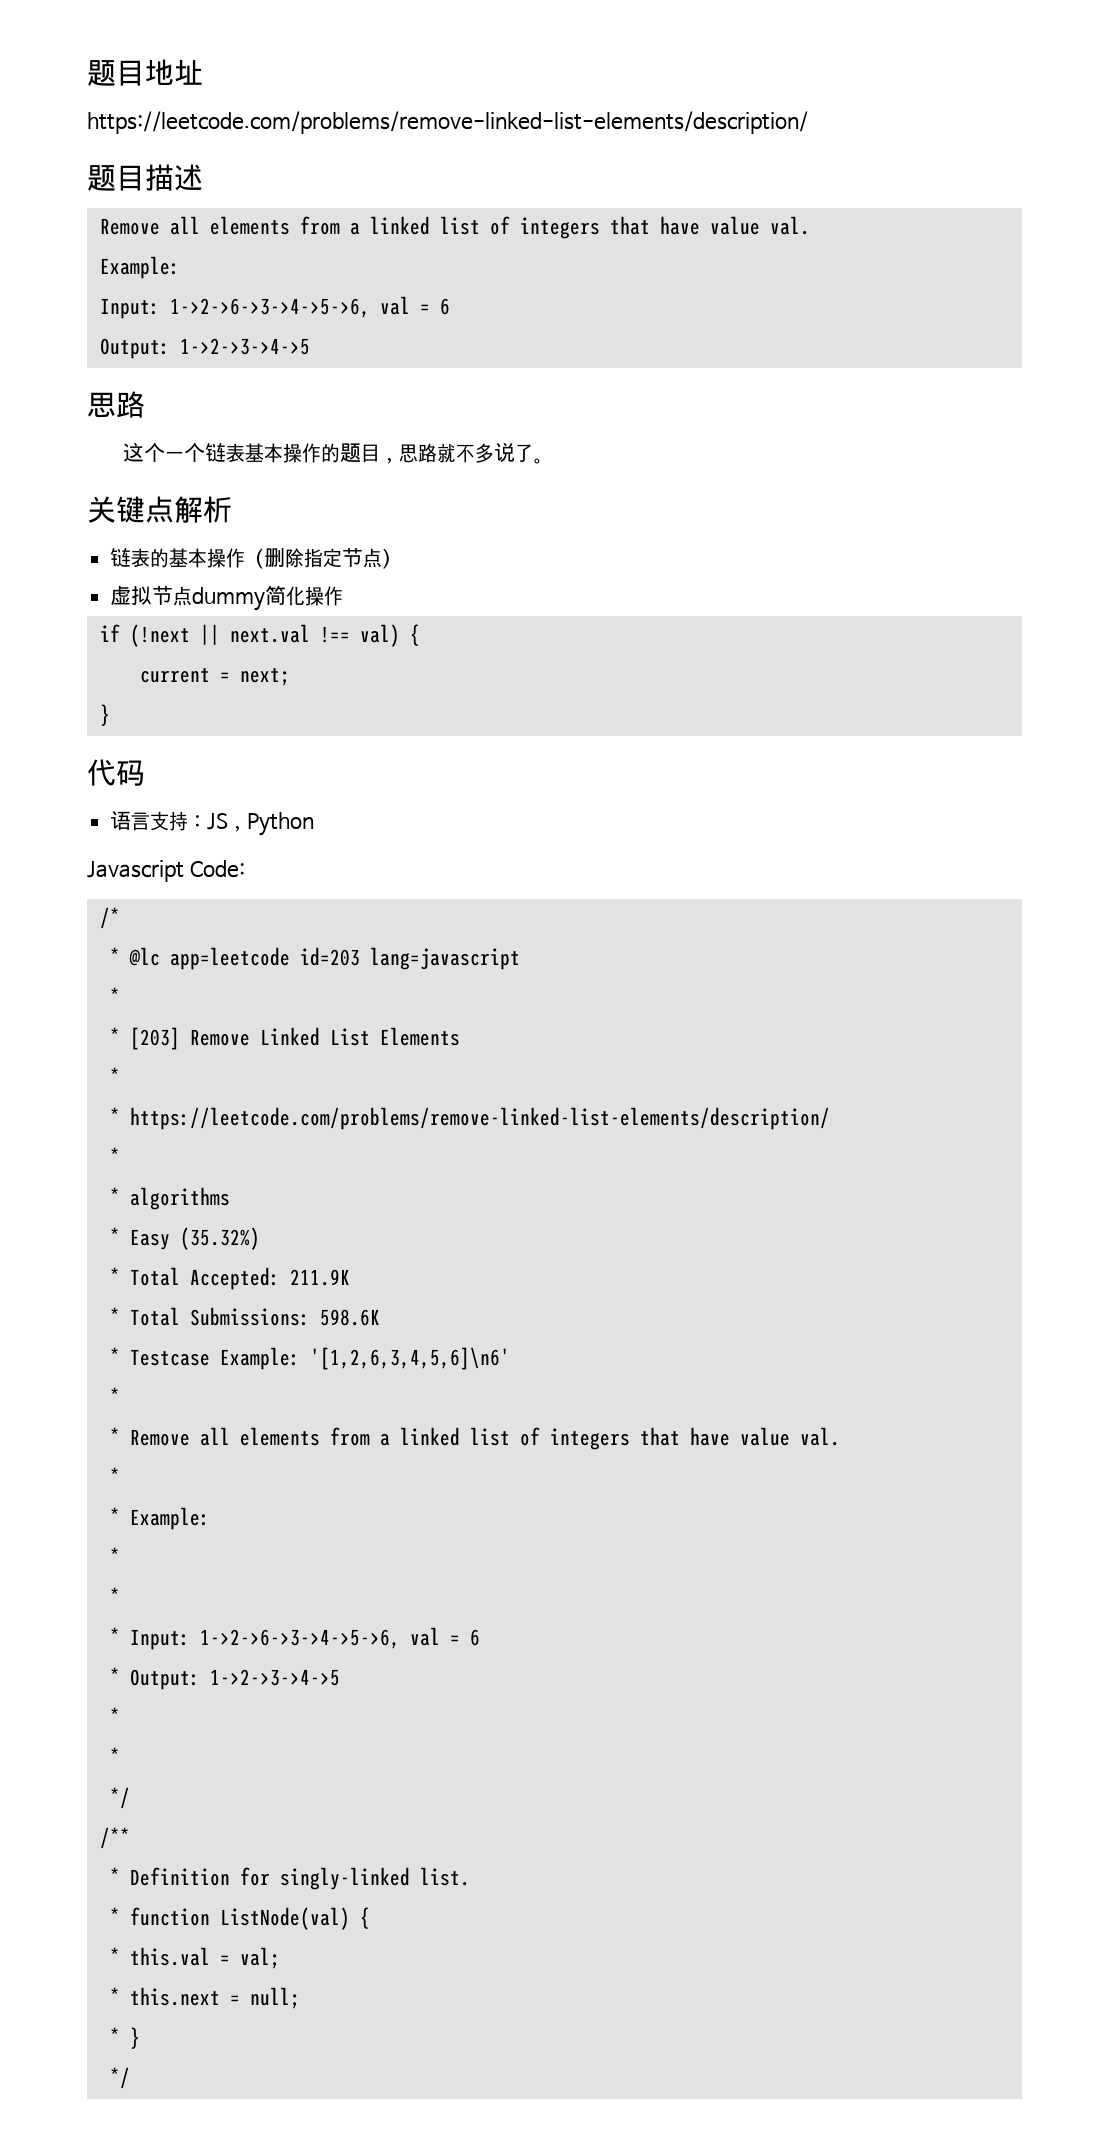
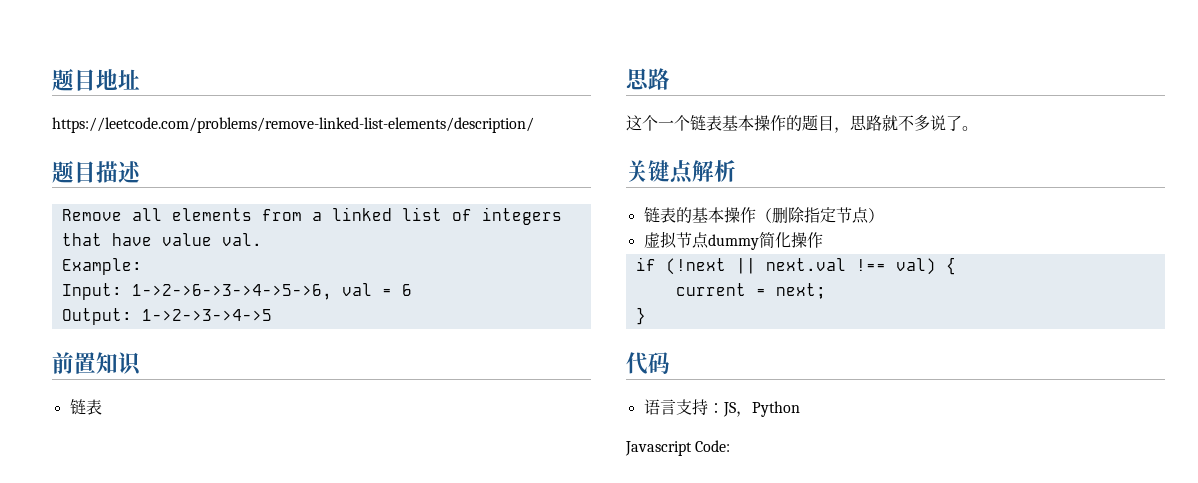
+ 前置知识
+ 链表
- /*
- * @lc app=leetcode id=203 lang=javascript
- *
- * [203] Remove Linked List Elements
- *
- * https://leetcode.com/problems/remove-linked-list-elements/description/
- *
- * algorithms
- * Easy (35.32%)
- * Total Accepted: 211.9K
- * Total Submissions: 598.6K
- * Testcase Example: '[1,2,6,3,4,5,6]\n6'
- *
- * Remove all elements from a linked list of integers that have value val.
- *
- * Example:
- *
- *
- * Input: 1->2->6->3->4->5->6, val = 6
- * Output: 1->2->3->4->5
- *
- *
- */
- /**
- * Definition for singly-linked list.
- * function ListNode(val) {
- * this.val = val;
- * this.next = null;
- * }
- */

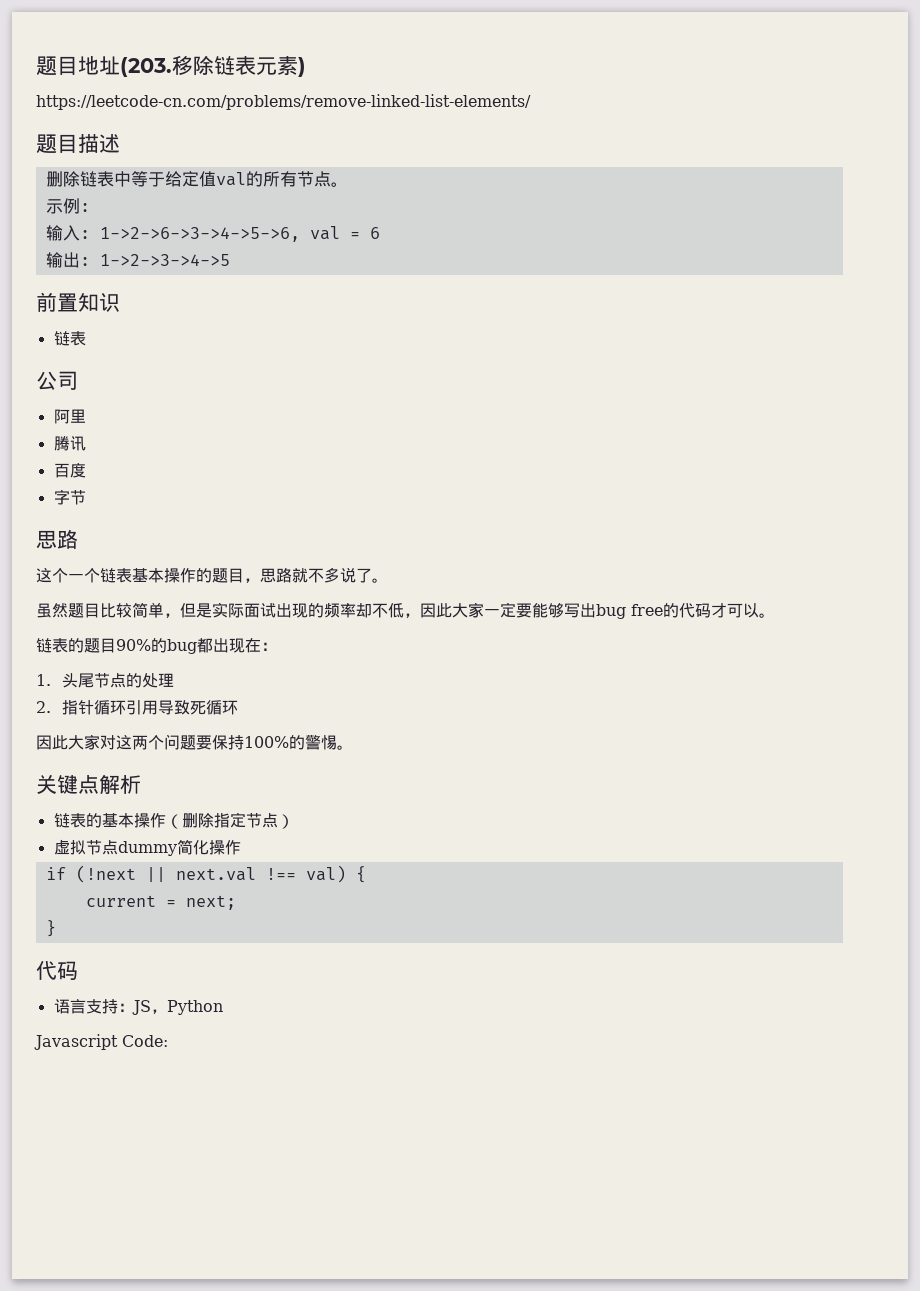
- 题目地址
- https://leetcode.com/problems/remove-linked-list-elements/description/
+ 题目地址(203.移除链表元素)
+ https://leetcode-cn.com/problems/remove-linked-list-elements/
  题目描述
- Remove all elements from a linked list of integers that have value val.
- Example:
- Input: 1->2->6->3->4->5->6, val = 6
+ 删除链表中等于给定值val的所有节点。
+ 示例:
+ 输入: 1->2->6->3->4->5->6, val = 6
- Output: 1->2->3->4->5
+ 输出: 1->2->3->4->5
+ 公司
+ 阿里
+ 腾讯
+ 百度
+ 字节
+ 虽然题目比较简单，但是实际面试出现的频率却不低，因此大家一定要能够写出bug free的代码才可以。
+ 链表的题目90%的bug都出现在：
+ 1.头尾节点的处理
+ 2.指针循环引用导致死循环
+ 因此大家对这两个问题要保持100%的警惕。

